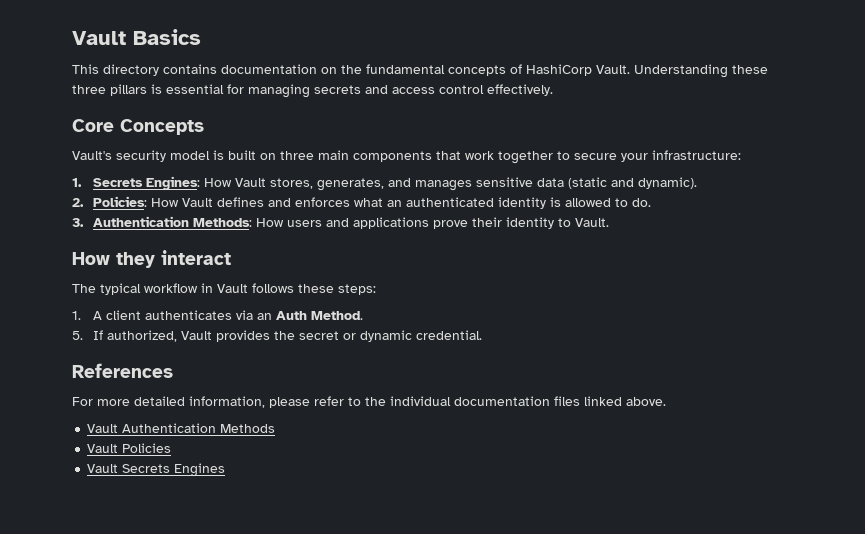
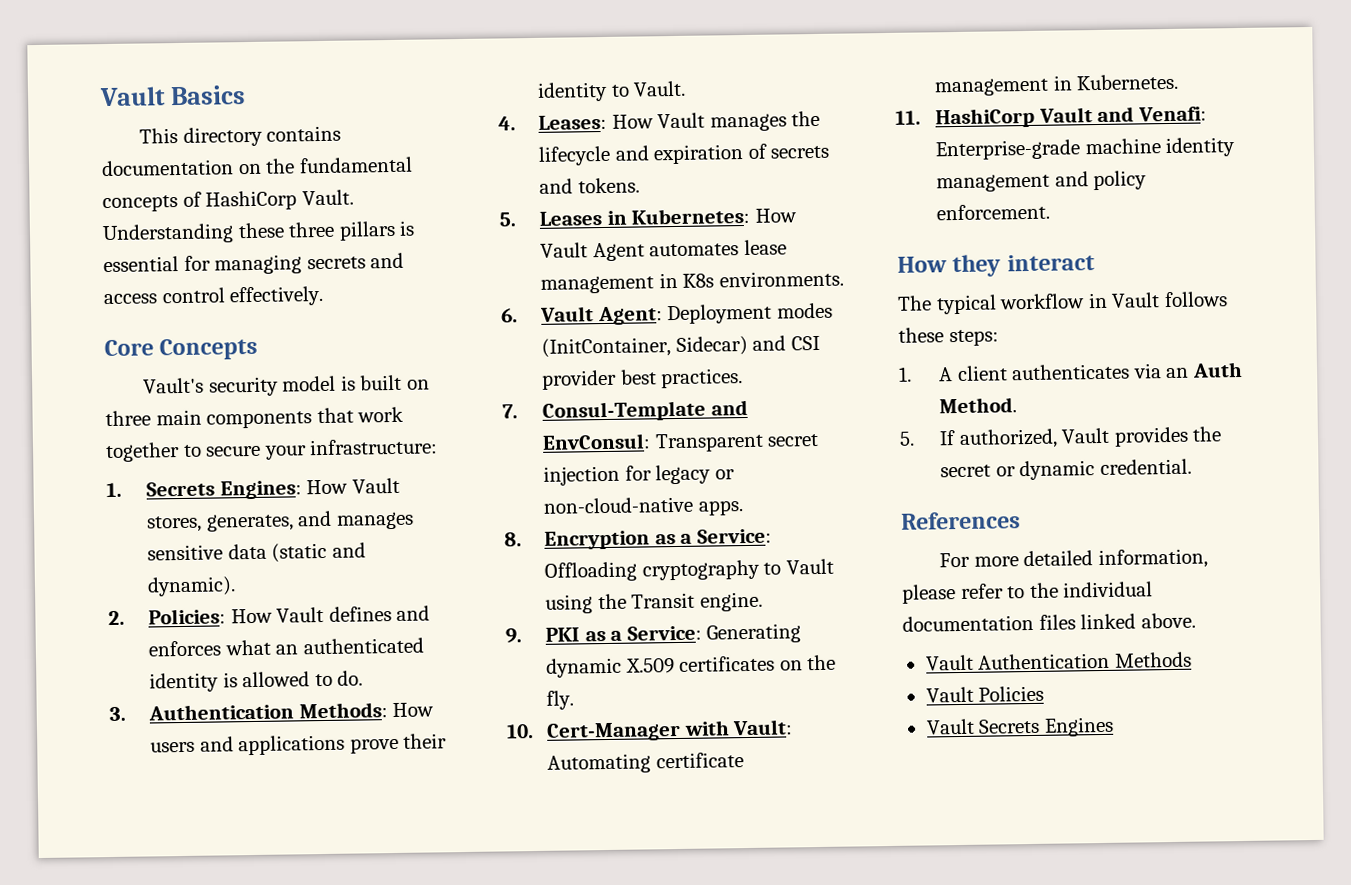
+ 4. Leases: How Vault manages the lifecycle and expiration of secrets and tokens.
+ 5. Leases in Kubernetes: How Vault Agent automates lease management in K8s environments.
+ 6. Vault Agent: Deployment modes (InitContainer, Sidecar) and CSI provider best practices.
+ 7. Consul-Template and EnvConsul: Transparent secret injection for legacy or non-cloud-native apps.
+ 8. Encryption as a Service: Offloading cryptography to Vault using the Transit engine.
+ 9. PKI as a Service: Generating dynamic X.509 certificates on the fly.
+ 10. Cert-Manager with Vault: Automating certificate management in Kubernetes.
+ 11. HashiCorp Vault and Venafi: Enterprise-grade machine identity management and policy enforcement.

